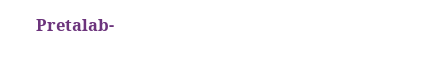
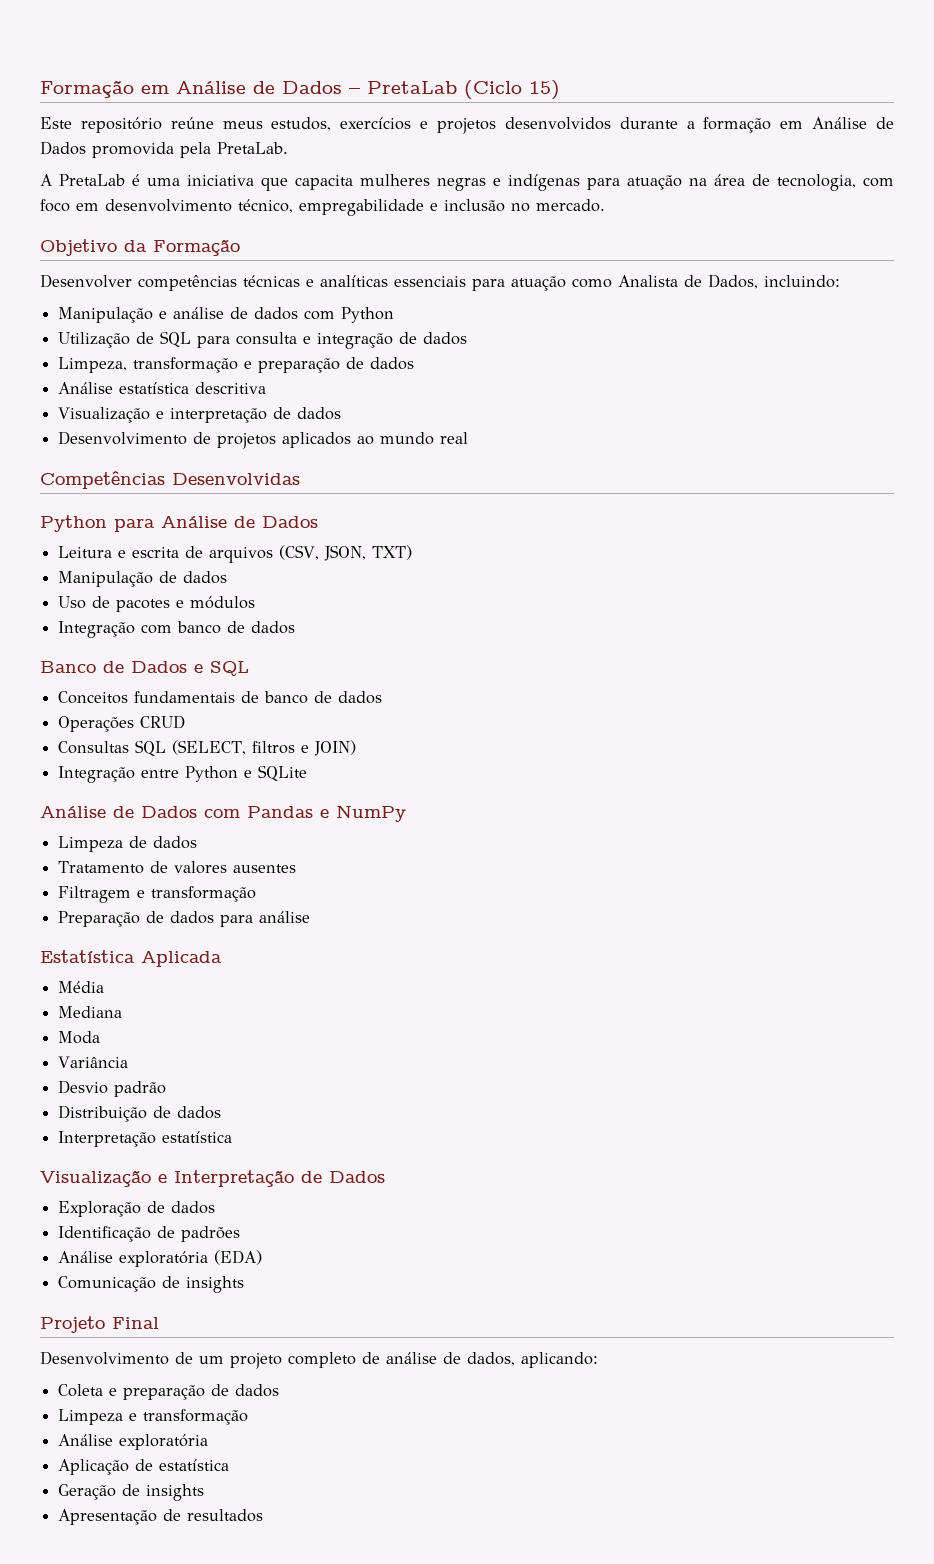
- Pretalab-
+ Formação em Análise de Dados – PretaLab (Ciclo 15)
+ Este repositório reúne meus estudos, exercícios e projetos desenvolvidos durante a formação em Análise de Dados promovida pela PretaLab.
+ A PretaLab é uma iniciativa que capacita mulheres negras e indígenas para atuação na área de tecnologia, com foco em desenvolvimento técnico, empregabilidade e inclusão no mercado.
+ Objetivo da Formação
+ Desenvolver competências técnicas e analíticas essenciais para atuação como Analista de Dados, incluindo:
+ Manipulação e análise de dados com Python
+ Utilização de SQL para consulta e integração de dados
+ Limpeza, transformação e preparação de dados
+ Análise estatística descritiva
+ Visualização e interpretação de dados
+ Desenvolvimento de projetos aplicados ao mundo real
+ Competências Desenvolvidas
+ Python para Análise de Dados
+ Leitura e escrita de arquivos (CSV, JSON, TXT)
+ Manipulação de dados
+ Uso de pacotes e módulos
+ Integração com banco de dados
+ Banco de Dados e SQL
+ Conceitos fundamentais de banco de dados
+ Operações CRUD
+ Consultas SQL (SELECT, filtros e JOIN)
+ Integração entre Python e SQLite
+ Análise de Dados com Pandas e NumPy
+ Limpeza de dados
+ Tratamento de valores ausentes
+ Filtragem e transformação
+ Preparação de dados para análise
+ Estatística Aplicada
+ Média
+ Mediana
+ Moda
+ Variância
+ Desvio padrão
+ Distribuição de dados
+ Interpretação estatística
+ Visualização e Interpretação de Dados
+ Exploração de dados
+ Identificação de padrões
+ Análise exploratória (EDA)
+ Comunicação de insights
+ Projeto Final
+ Desenvolvimento de um projeto completo de análise de dados, aplicando:
+ Coleta e preparação de dados
+ Limpeza e transformação
+ Análise exploratória
+ Aplicação de estatística
+ Geração de insights
+ Apresentação de resultados

